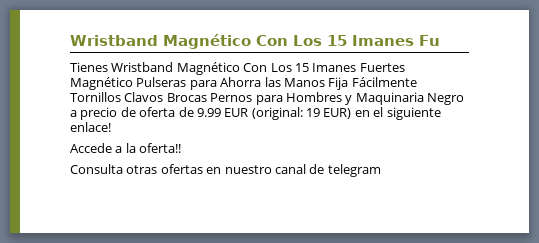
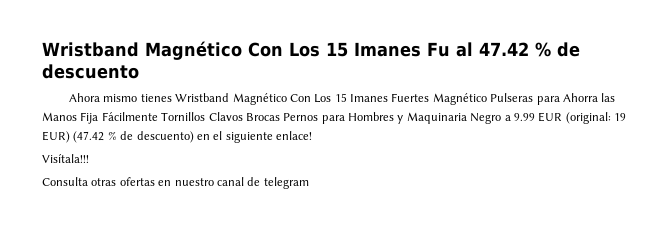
- Wristband Magnético Con Los 15 Imanes Fu
- Tienes Wristband Magnético Con Los 15 Imanes Fuertes Magnético Pulseras para Ahorra las Manos Fija Fácilmente Tornillos Clavos Brocas Pernos para Hombres y Maquinaria Negro a precio de oferta de 9.99 EUR (original: 19 EUR) en el siguiente enlace!
+ Wristband Magnético Con Los 15 Imanes Fu al 47.42 % de descuento
+ Ahora mismo tienes Wristband Magnético Con Los 15 Imanes Fuertes Magnético Pulseras para Ahorra las Manos Fija Fácilmente Tornillos Clavos Brocas Pernos para Hombres y Maquinaria Negro a 9.99 EUR (original: 19 EUR) (47.42 % de descuento) en el siguiente enlace!
- Accede a la oferta!!
+ Visítala!!!

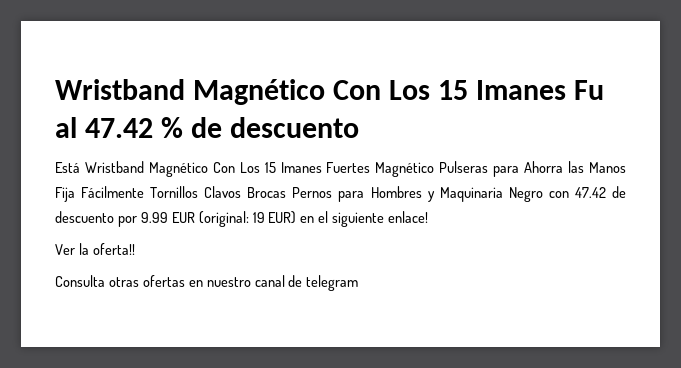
- Ahora mismo tienes Wristband Magnético Con Los 15 Imanes Fuertes Magnético Pulseras para Ahorra las Manos Fija Fácilmente Tornillos Clavos Brocas Pernos para Hombres y Maquinaria Negro a 9.99 EUR (original: 19 EUR) (47.42 % de descuento) en el siguiente enlace!
+ Está Wristband Magnético Con Los 15 Imanes Fuertes Magnético Pulseras para Ahorra las Manos Fija Fácilmente Tornillos Clavos Brocas Pernos para Hombres y Maquinaria Negro con 47.42 de descuento por 9.99 EUR (original: 19 EUR) en el siguiente enlace!
- Visítala!!!
+ Ver la oferta!!

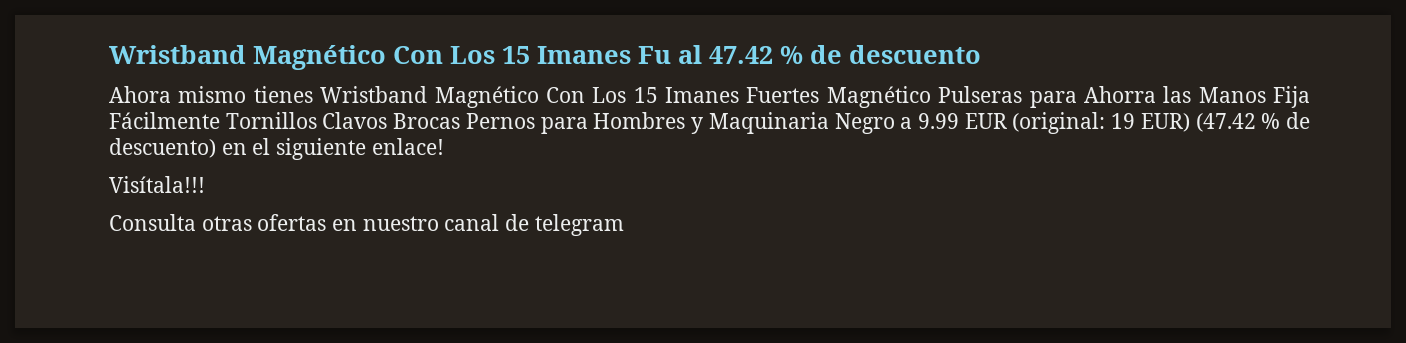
- Está Wristband Magnético Con Los 15 Imanes Fuertes Magnético Pulseras para Ahorra las Manos Fija Fácilmente Tornillos Clavos Brocas Pernos para Hombres y Maquinaria Negro con 47.42 de descuento por 9.99 EUR (original: 19 EUR) en el siguiente enlace!
+ Ahora mismo tienes Wristband Magnético Con Los 15 Imanes Fuertes Magnético Pulseras para Ahorra las Manos Fija Fácilmente Tornillos Clavos Brocas Pernos para Hombres y Maquinaria Negro a 9.99 EUR (original: 19 EUR) (47.42 % de descuento) en el siguiente enlace!
- Ver la oferta!!
+ Visítala!!!

